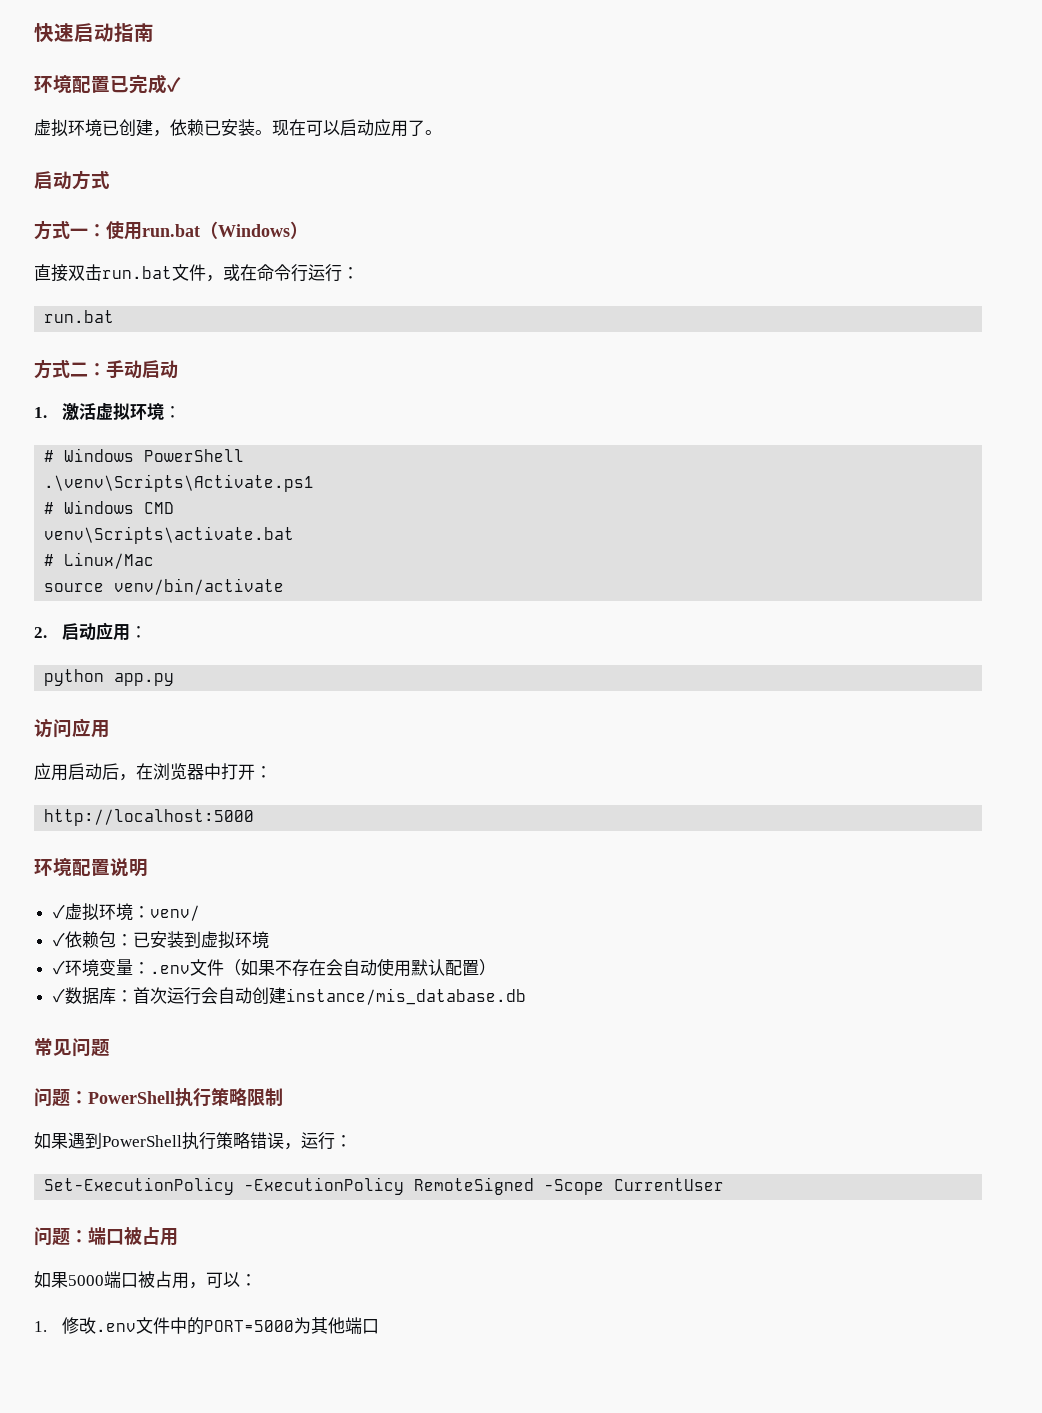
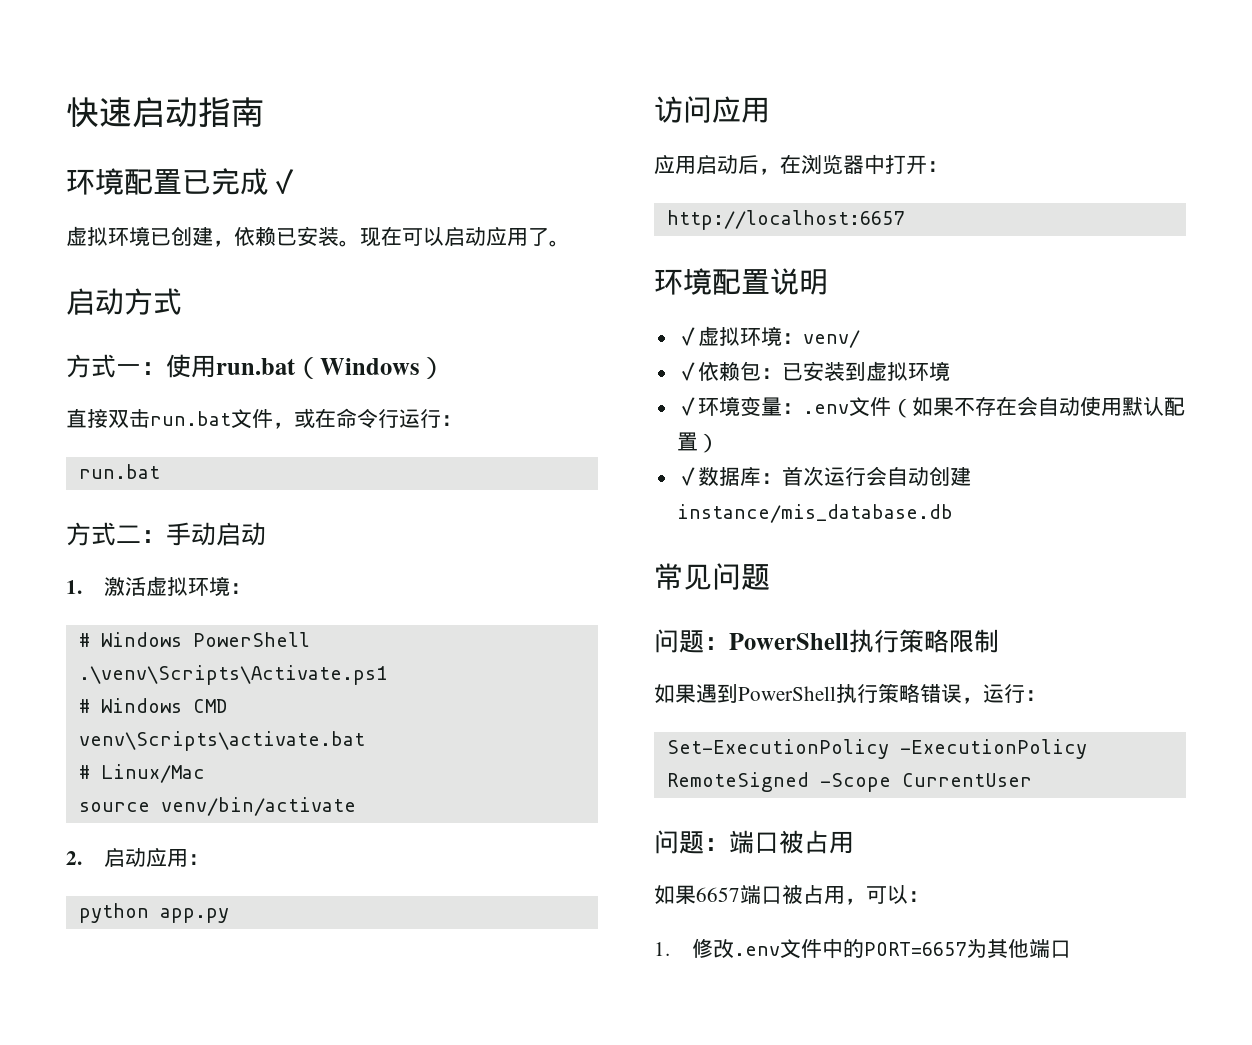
- http://localhost:5000
+ http://localhost:6657
- 如果5000端口被占用，可以：
+ 如果6657端口被占用，可以：
- 1.修改.env文件中的PORT=5000为其他端口
+ 1.修改.env文件中的PORT=6657为其他端口

